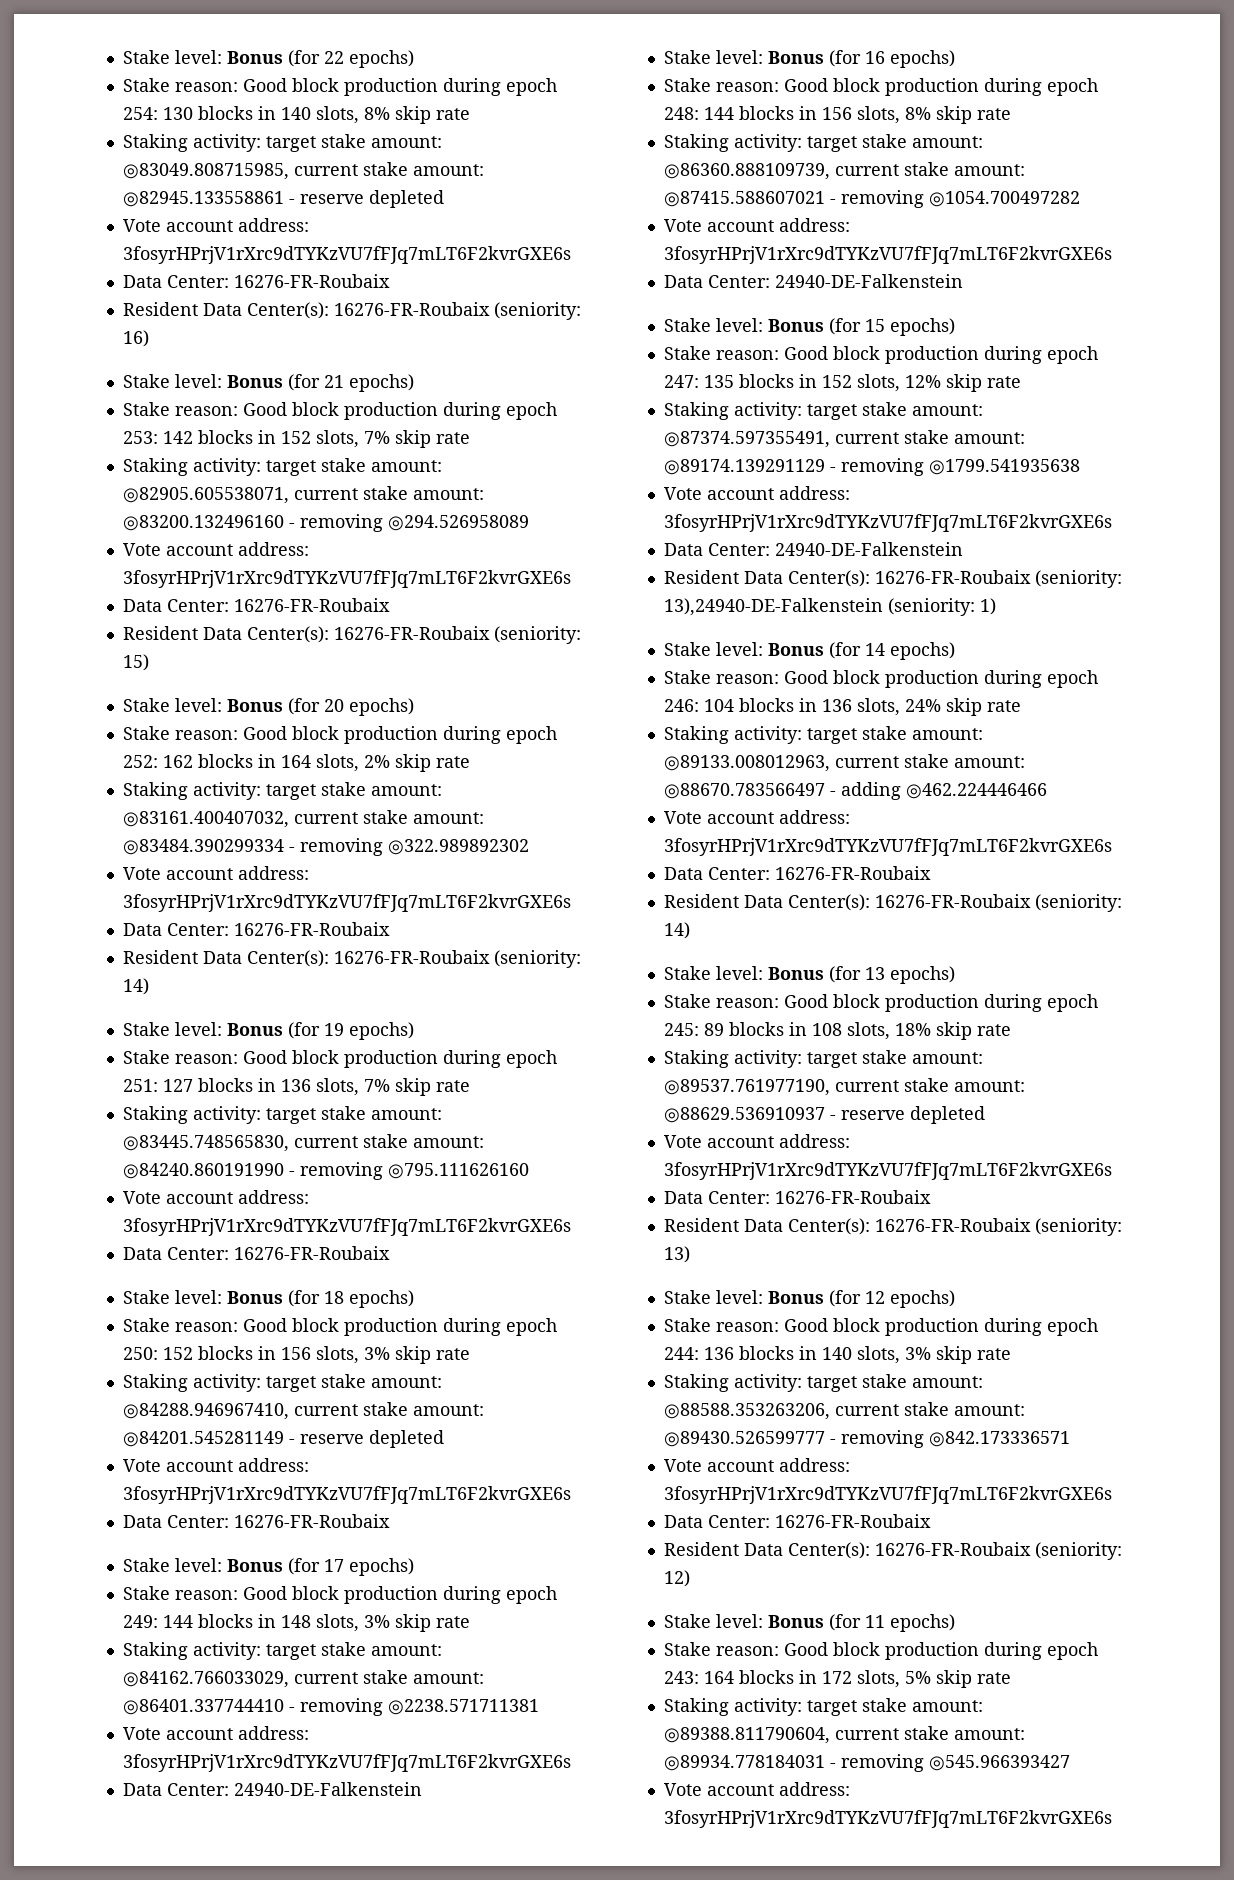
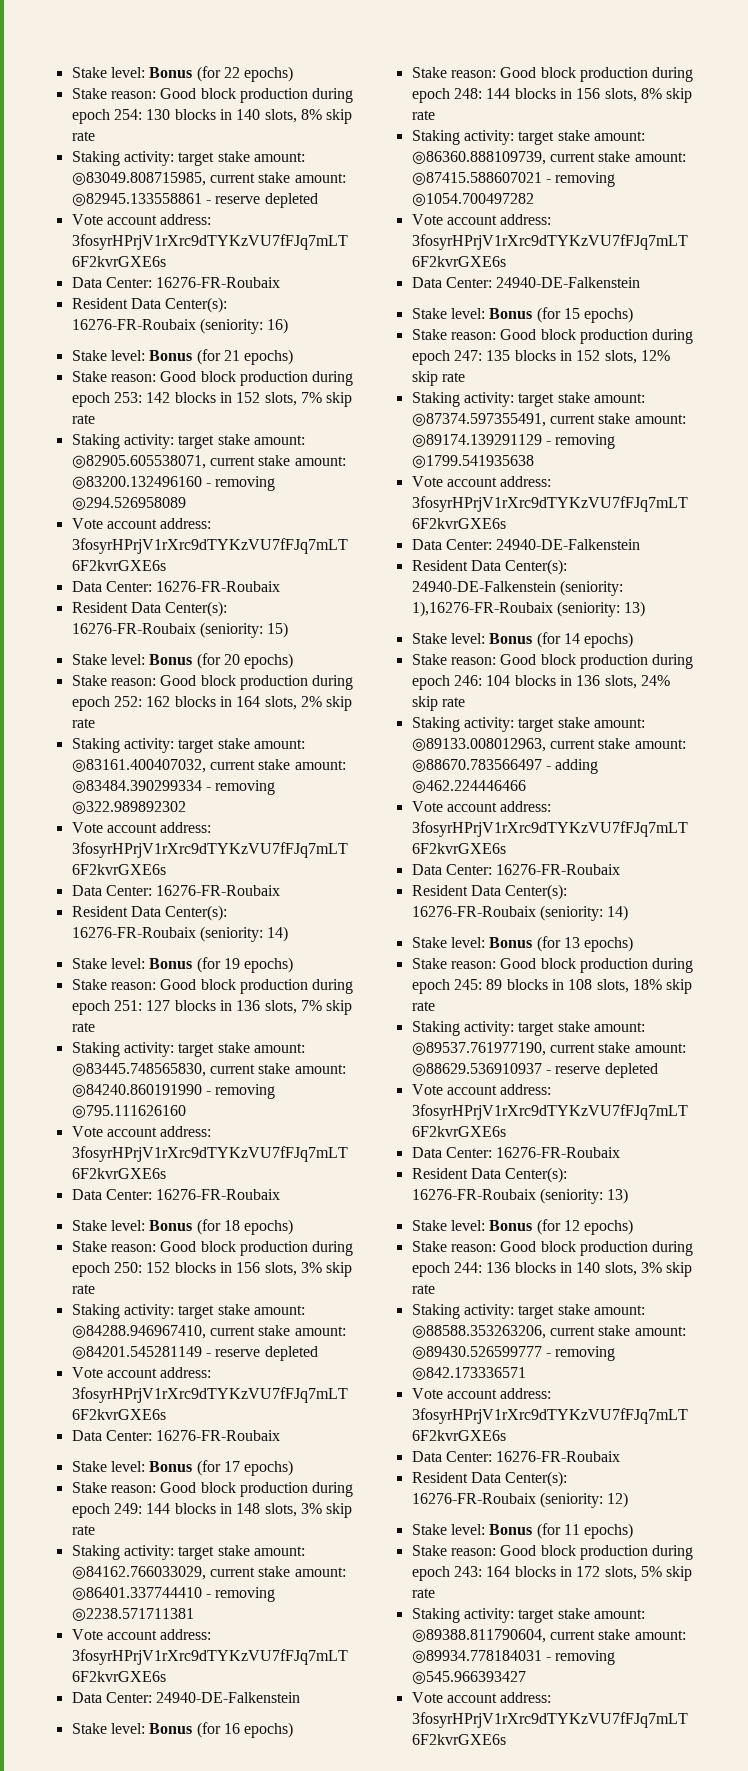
- Resident Data Center(s): 16276-FR-Roubaix (seniority: 13),24940-DE-Falkenstein (seniority: 1)
+ Resident Data Center(s): 24940-DE-Falkenstein (seniority: 1),16276-FR-Roubaix (seniority: 13)

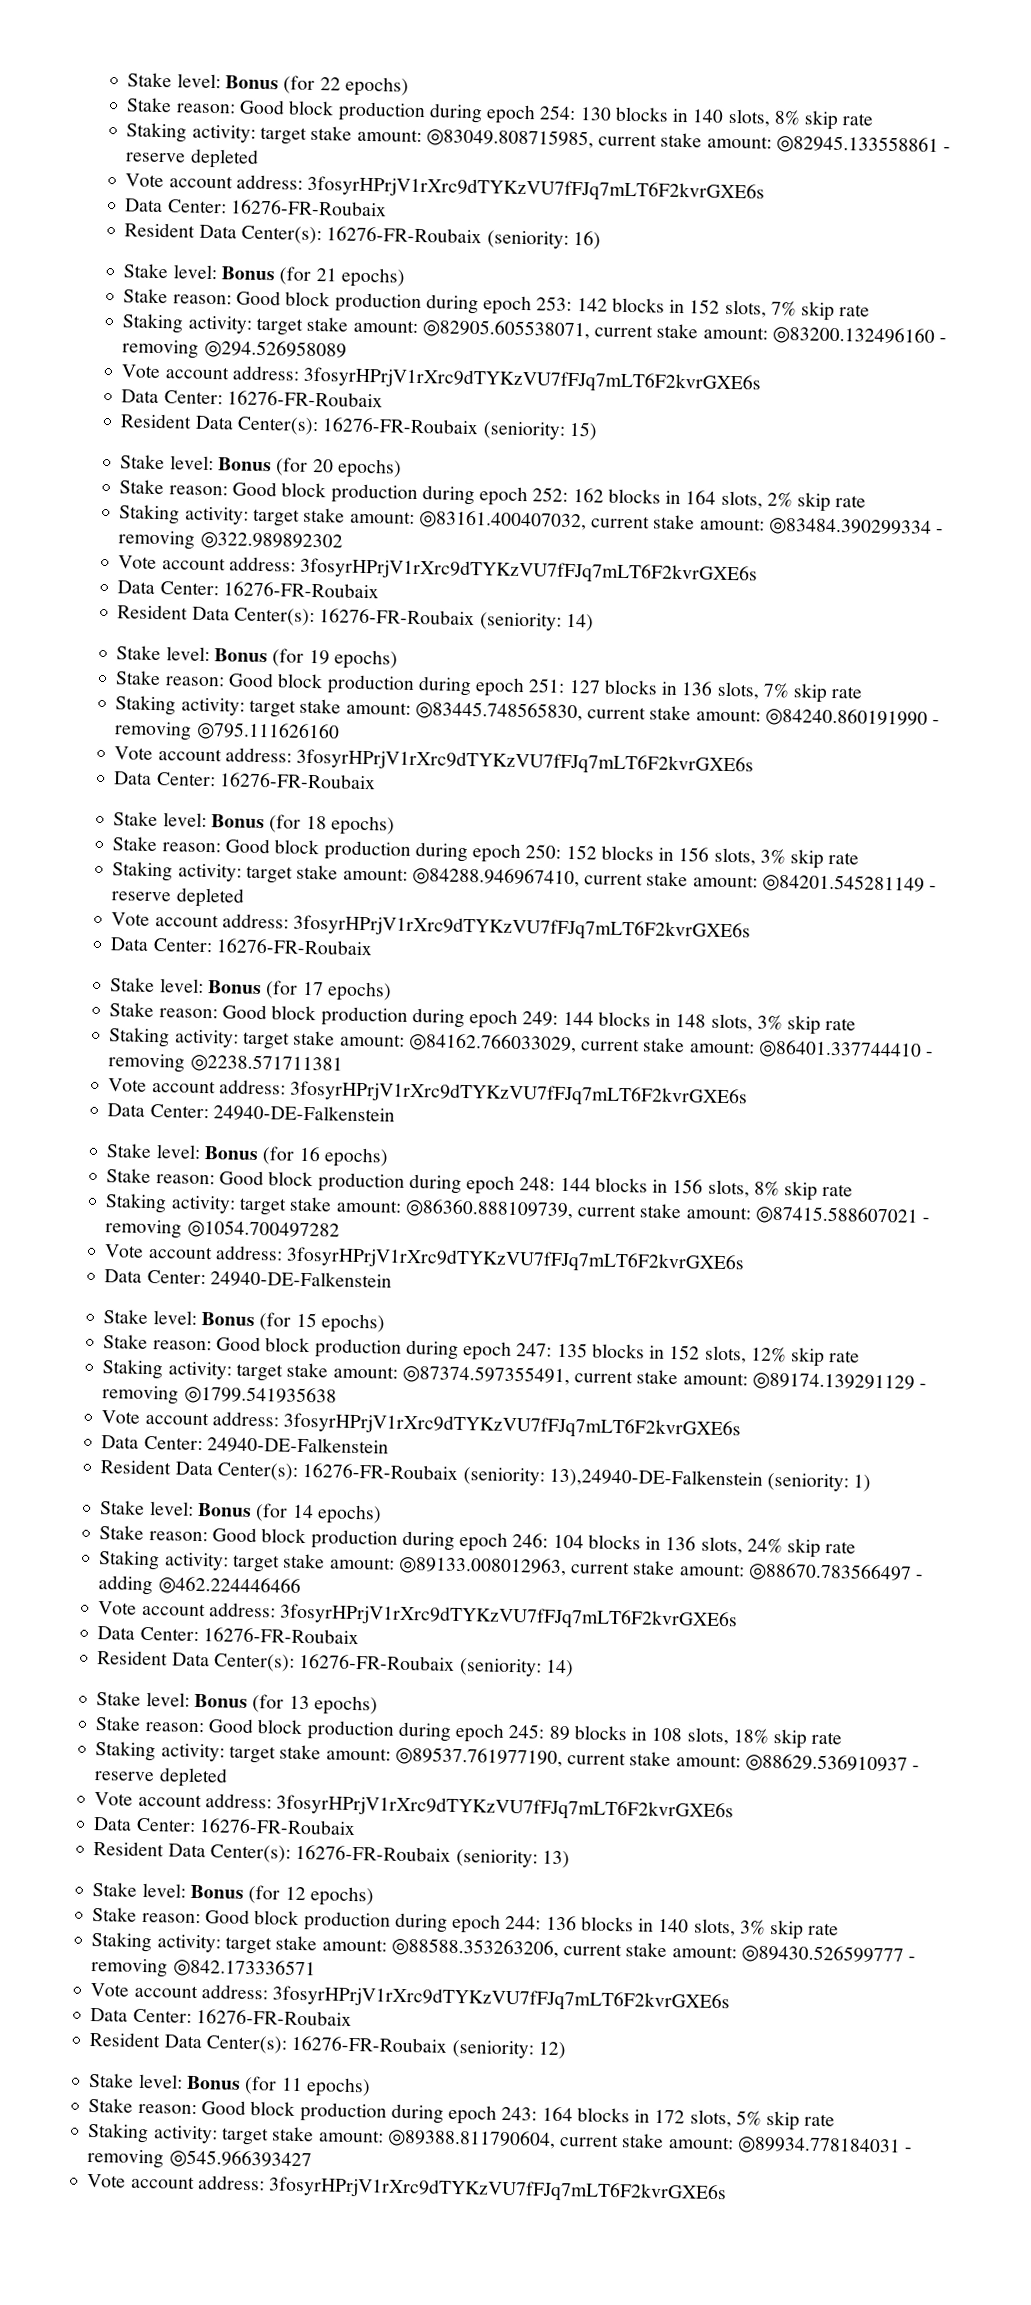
- Resident Data Center(s): 24940-DE-Falkenstein (seniority: 1),16276-FR-Roubaix (seniority: 13)
+ Resident Data Center(s): 16276-FR-Roubaix (seniority: 13),24940-DE-Falkenstein (seniority: 1)

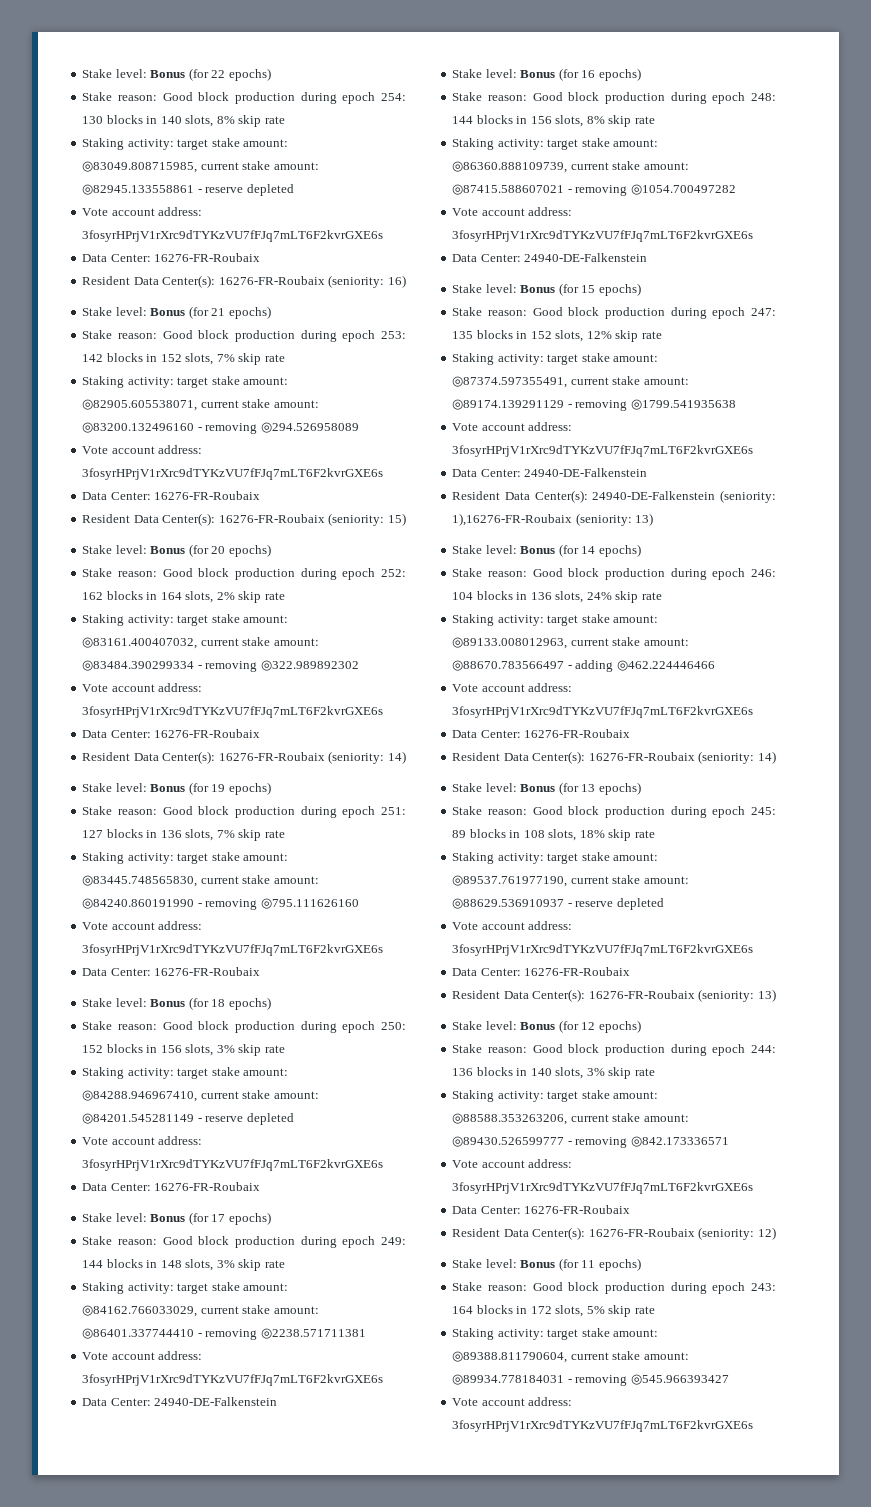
- Resident Data Center(s): 16276-FR-Roubaix (seniority: 13),24940-DE-Falkenstein (seniority: 1)
+ Resident Data Center(s): 24940-DE-Falkenstein (seniority: 1),16276-FR-Roubaix (seniority: 13)

